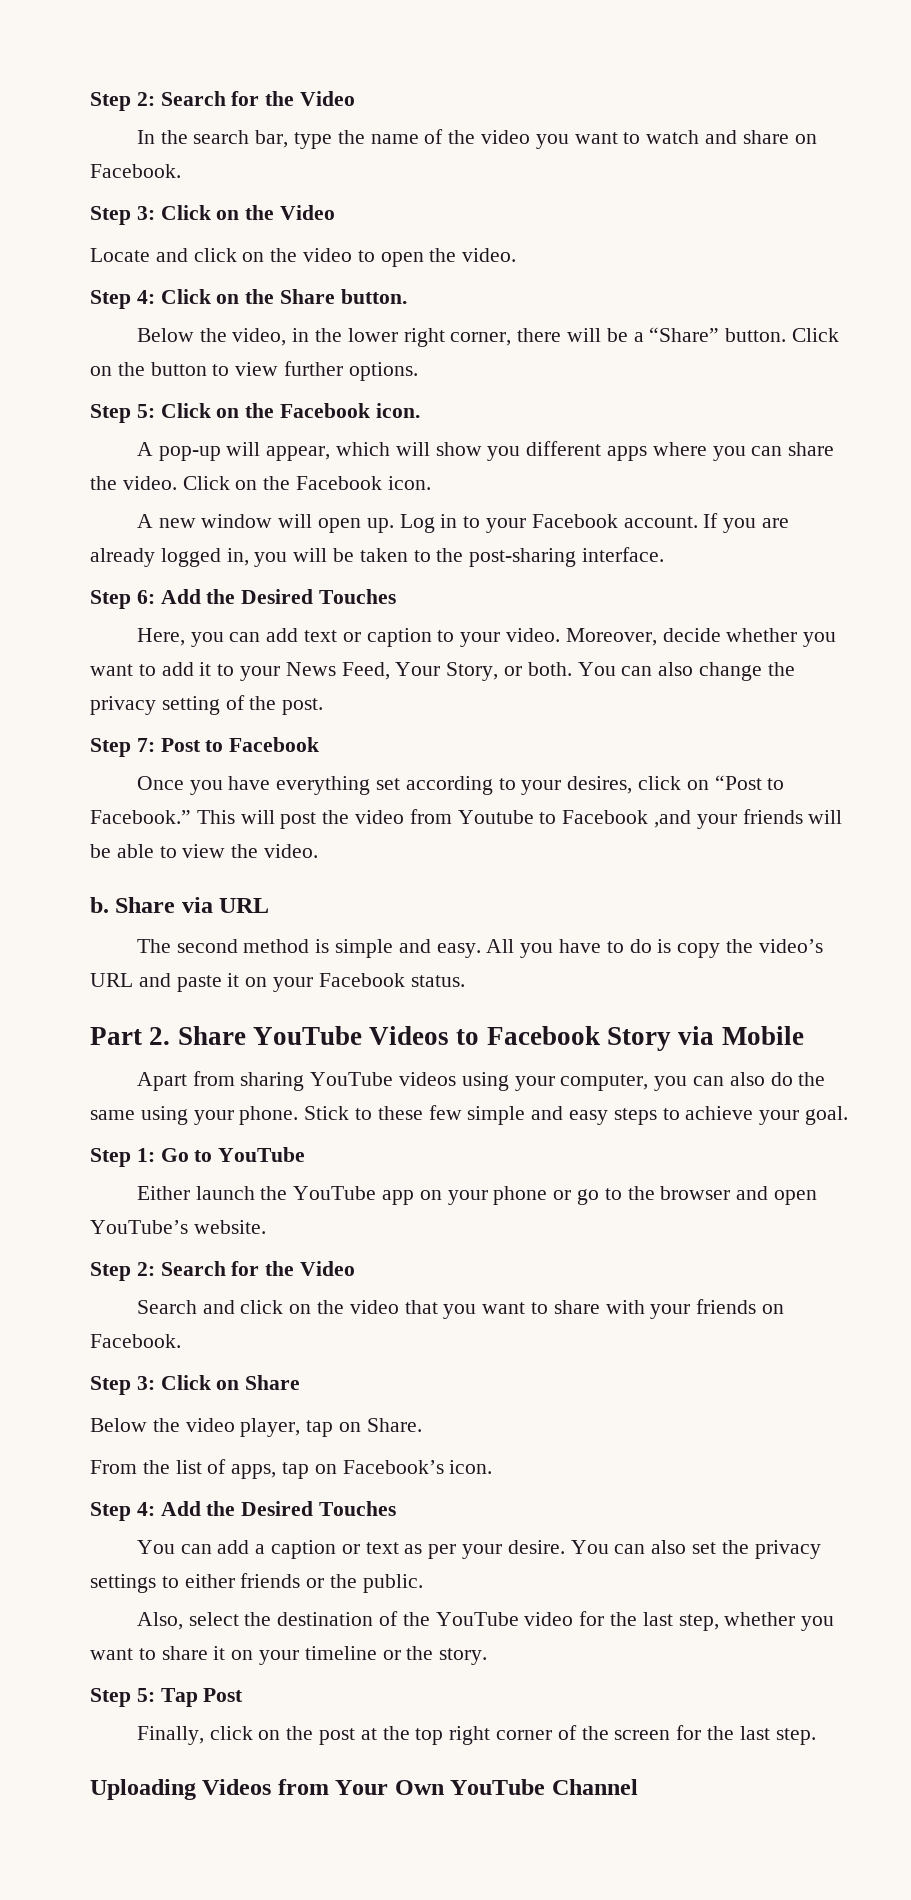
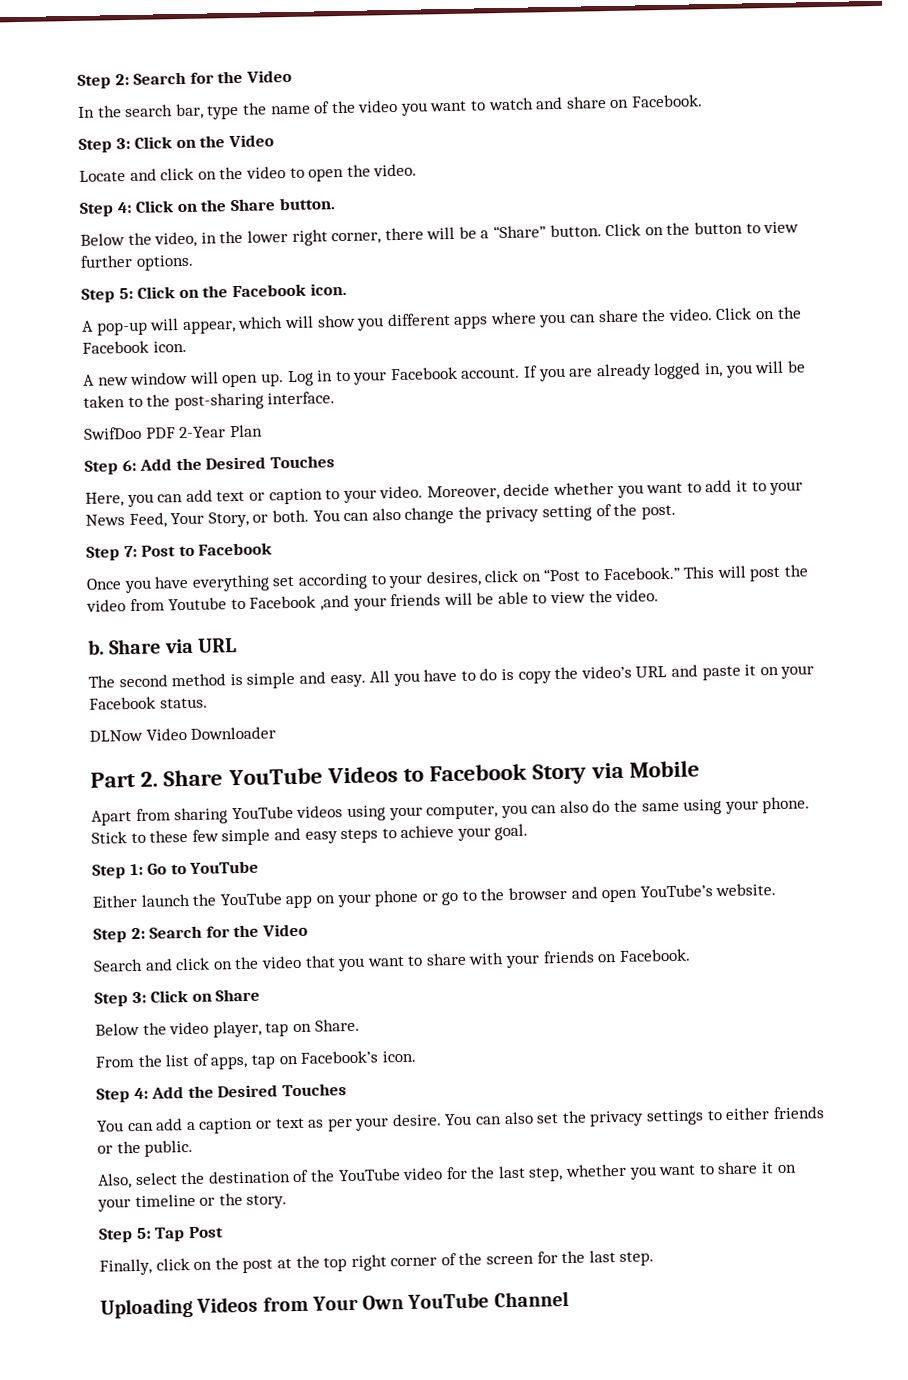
+ SwifDoo PDF 2-Year Plan
+ DLNow Video Downloader

